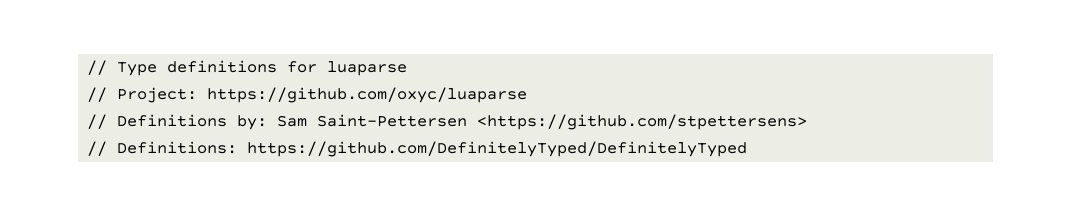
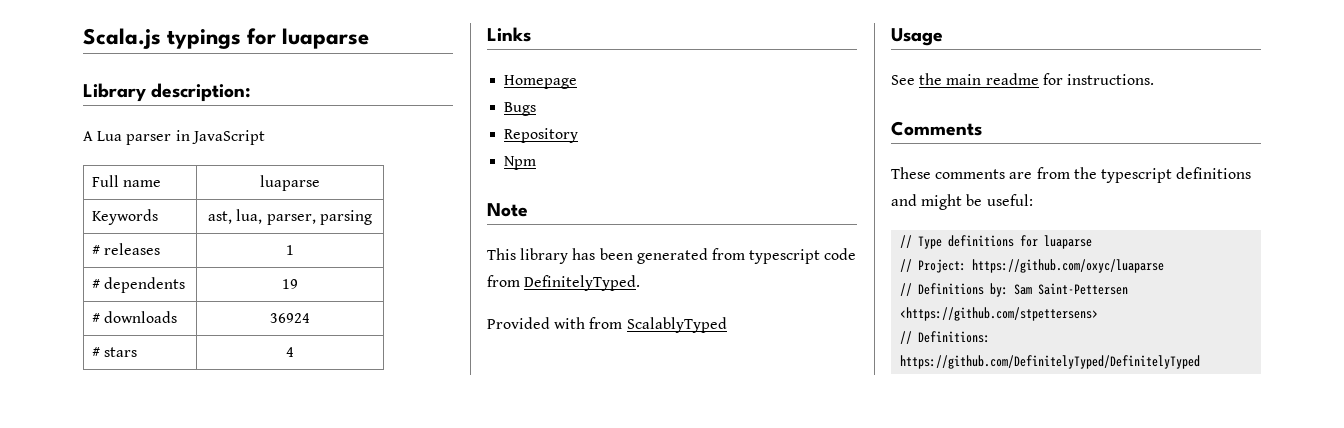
+ Scala.js typings for luaparse
+ Library description:
+ A Lua parser in JavaScript
+ Full name | luaparse
+ Keywords | ast, lua, parser, parsing
+ # releases | 1
+ # dependents | 19
+ # downloads | 36924
+ # stars | 4
+ Links
+ Homepage
+ Bugs
+ Repository
+ Npm
+ Note
+ This library has been generated from typescript code from DefinitelyTyped.
+ Provided with from ScalablyTyped
+ Usage
+ See the main readme for instructions.
+ Comments
+ These comments are from the typescript definitions and might be useful:

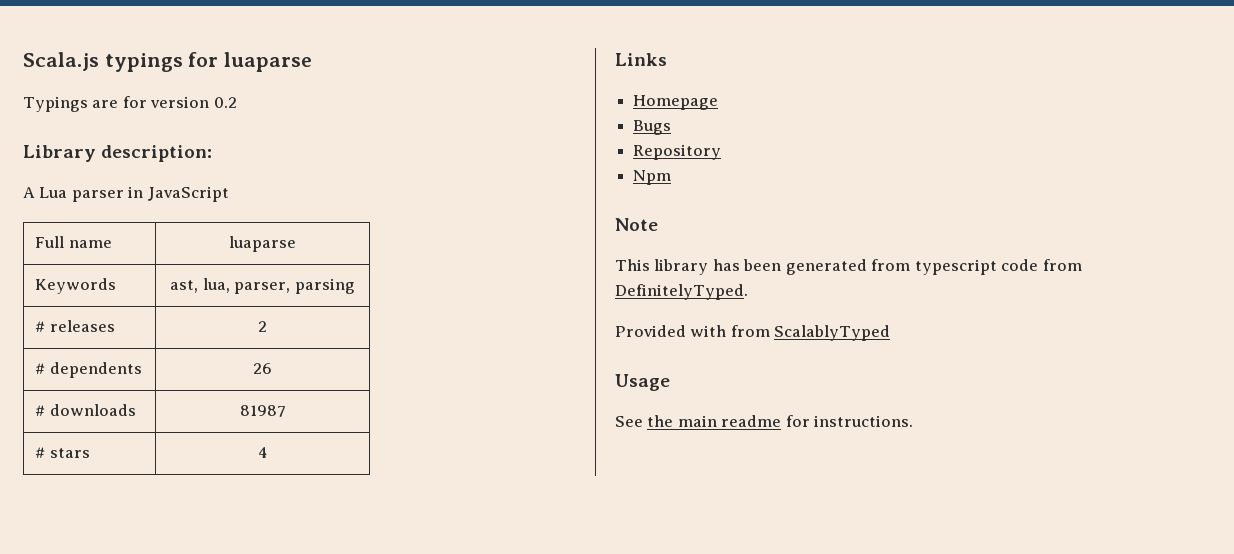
+ Typings are for version 0.2
- # releases | 1
+ # releases | 2
- # dependents | 19
+ # dependents | 26
- # downloads | 36924
+ # downloads | 81987
- Comments
- These comments are from the typescript definitions and might be useful:
- // Type definitions for luaparse
- // Project: https://github.com/oxyc/luaparse
- // Definitions by: Sam Saint-Pettersen <https://github.com/stpettersens>
- // Definitions: https://github.com/DefinitelyTyped/DefinitelyTyped

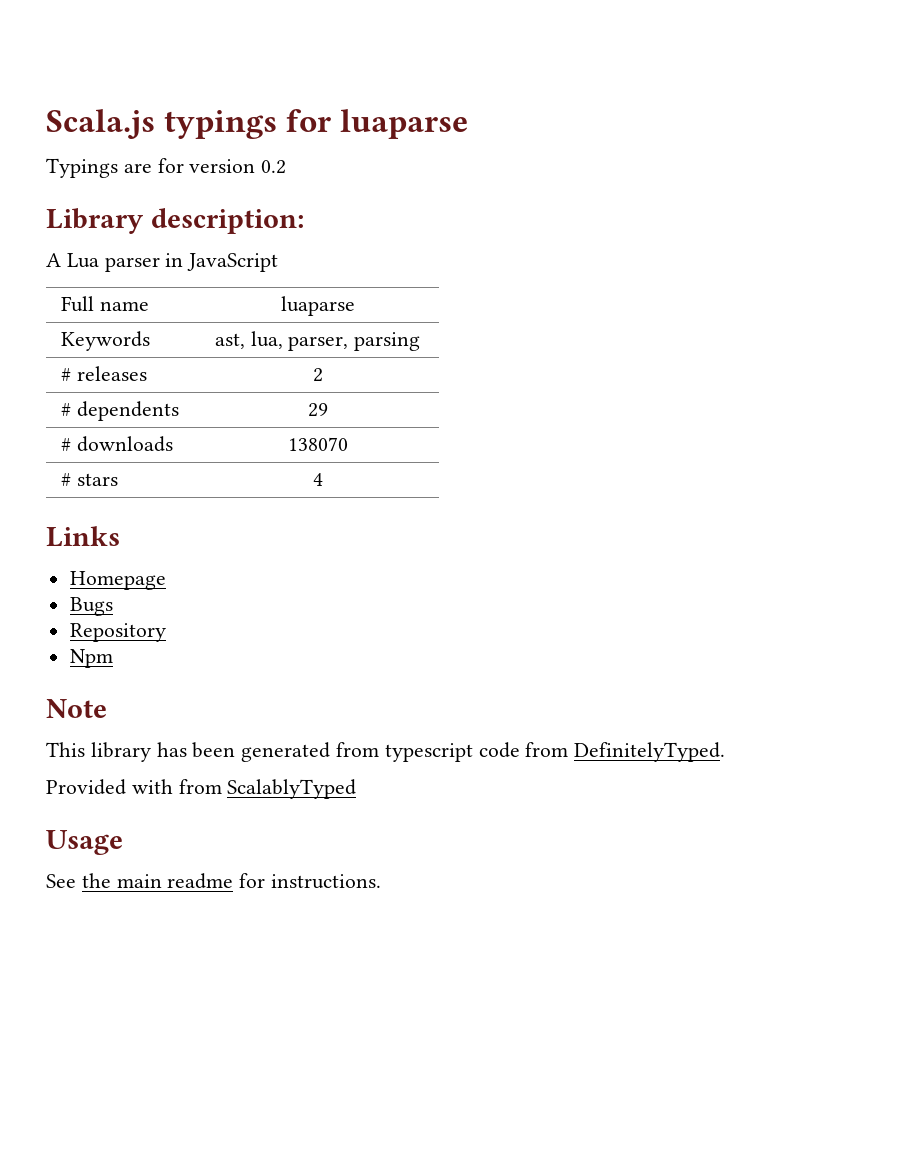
- # dependents | 26
+ # dependents | 29
- # downloads | 81987
+ # downloads | 138070

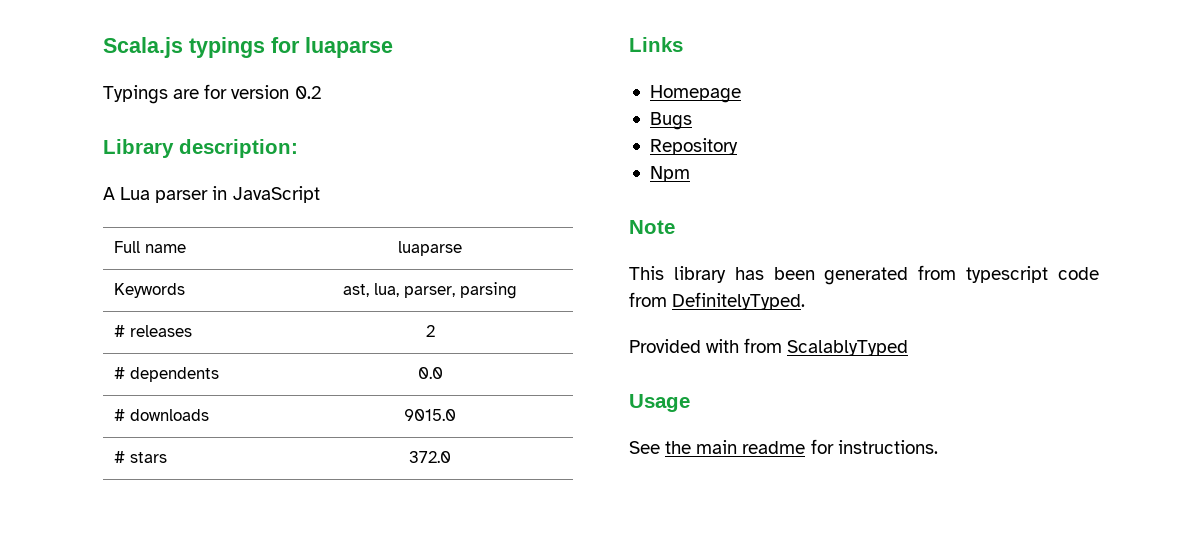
- # dependents | 29
+ # dependents | 0.0
- # downloads | 138070
+ # downloads | 9015.0
- # stars | 4
+ # stars | 372.0

